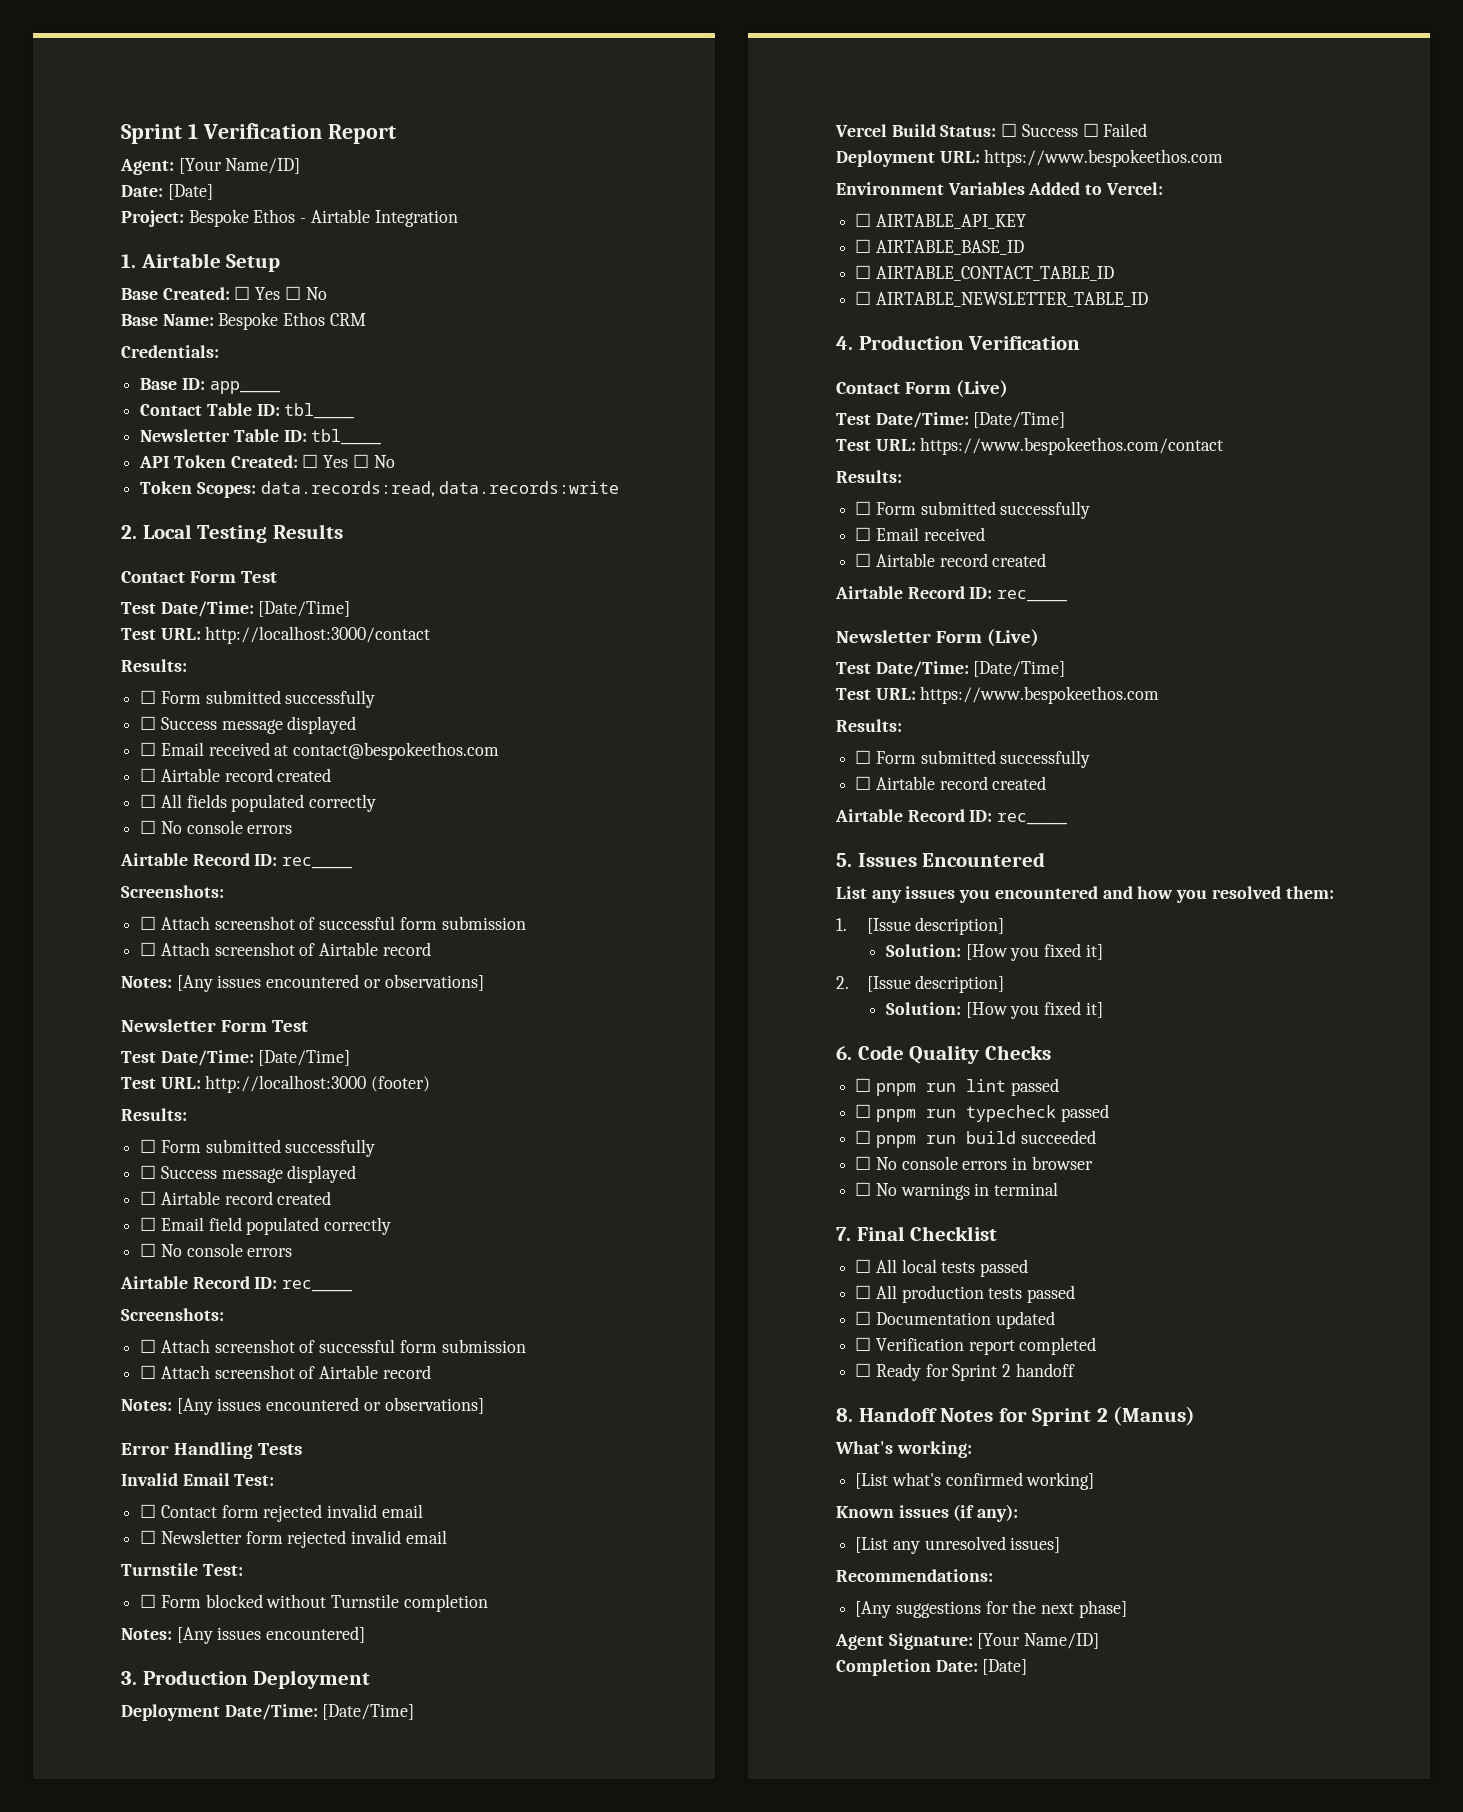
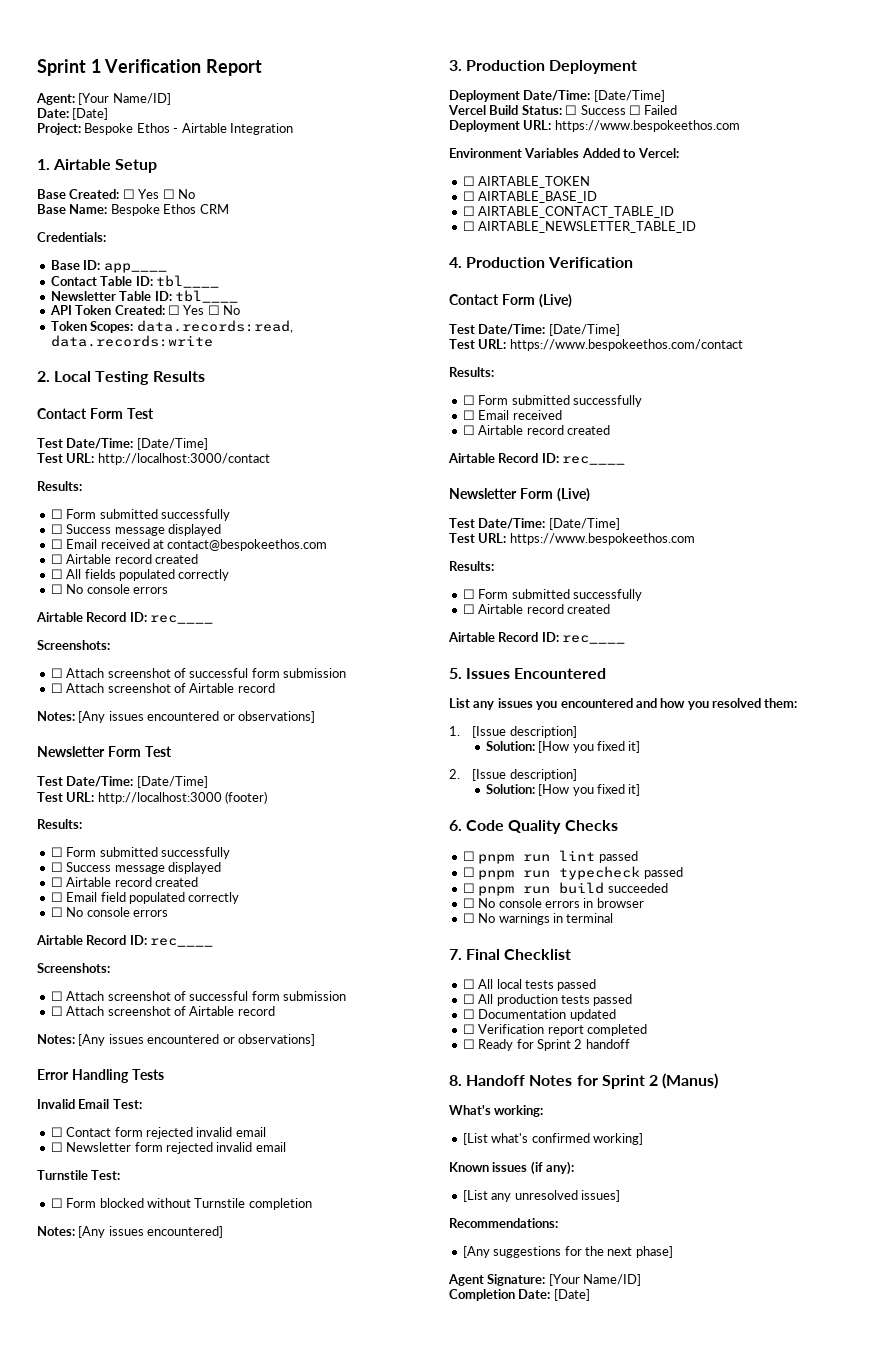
- ☐ AIRTABLE_API_KEY
+ ☐ AIRTABLE_TOKEN

